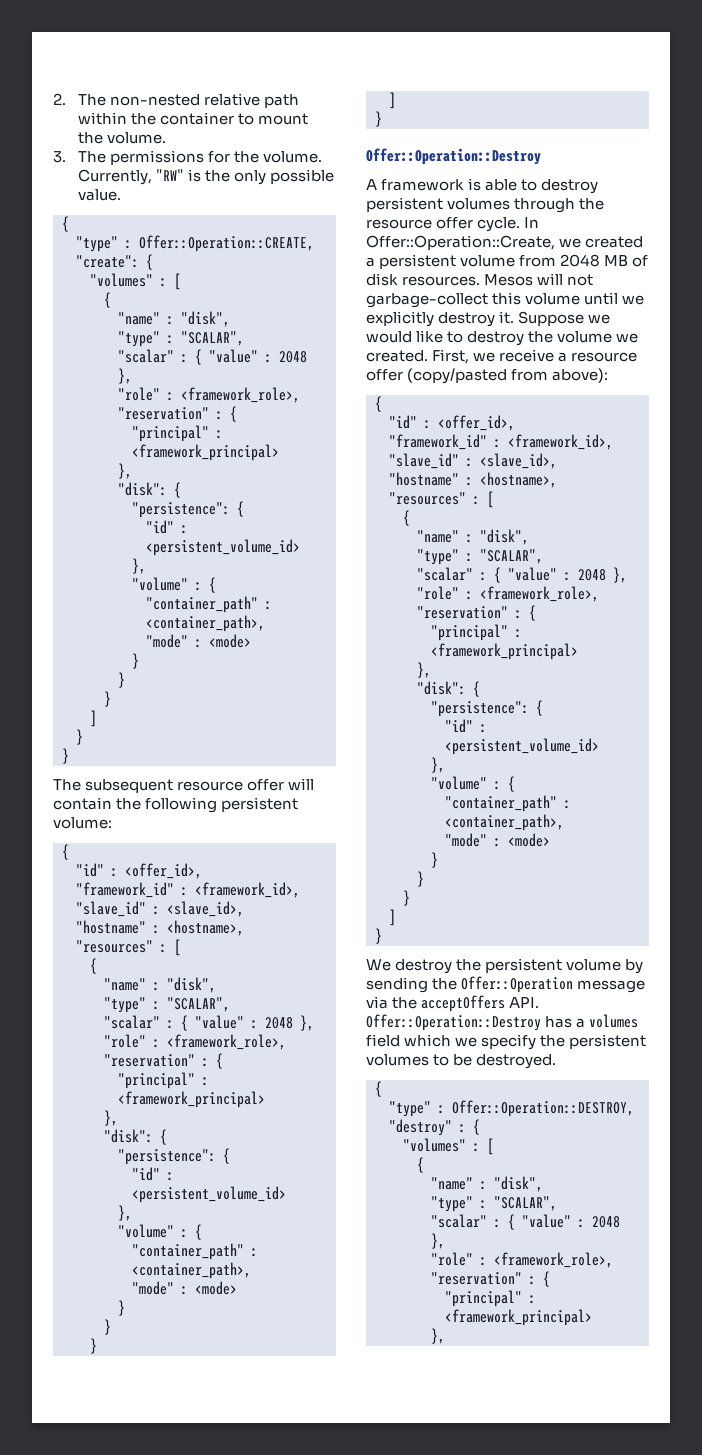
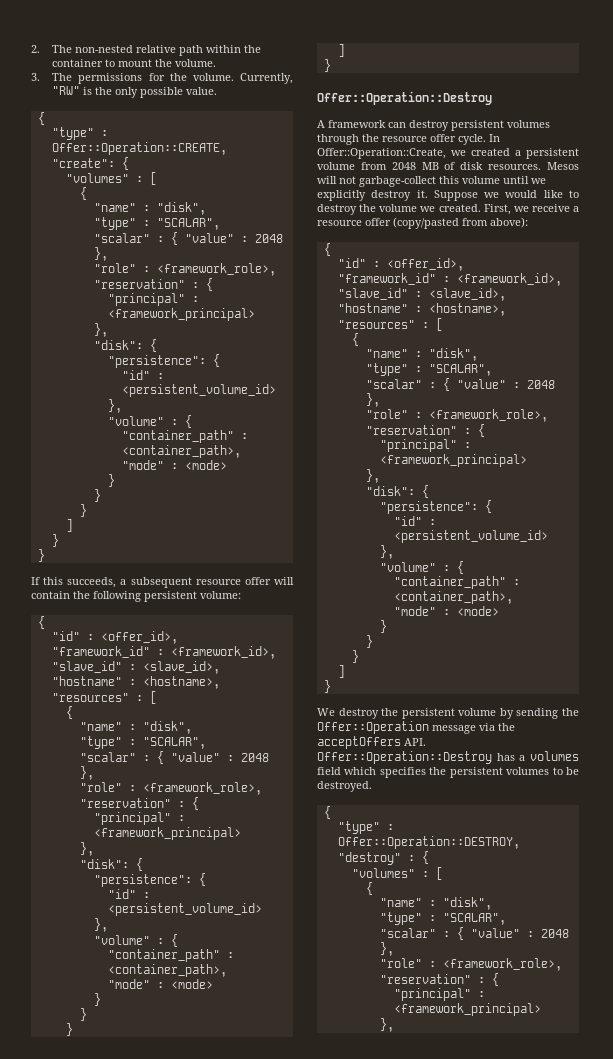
- The subsequent resource offer will contain the following persistent volume:
+ If this succeeds, a subsequent resource offer will contain the following persistent volume:
- A framework is able to destroy persistent volumes through the resource offer cycle.
+ A framework can destroy persistent volumes through the resource offer cycle.
- We destroy the persistent volume by sending the Offer::Operation message via the acceptOffers API. Offer::Operation::Destroy has a volumes field which we specify the persistent volumes to be destroyed.
+ We destroy the persistent volume by sending the Offer::Operation message via the acceptOffers API. Offer::Operation::Destroy has a volumes field which specifies the persistent volumes to be destroyed.

